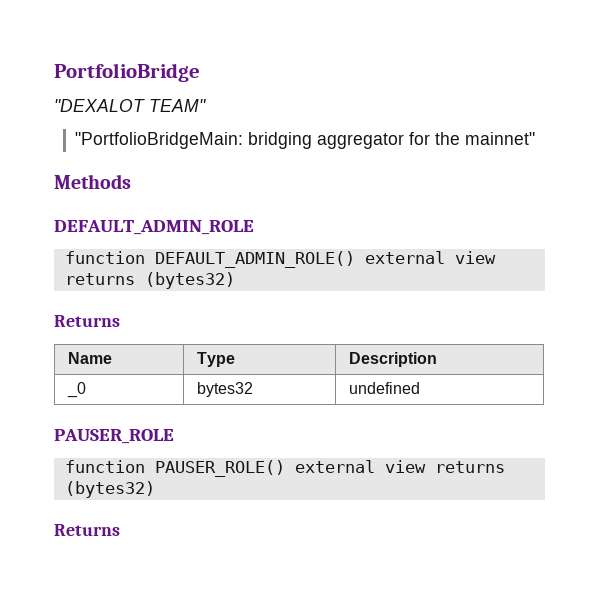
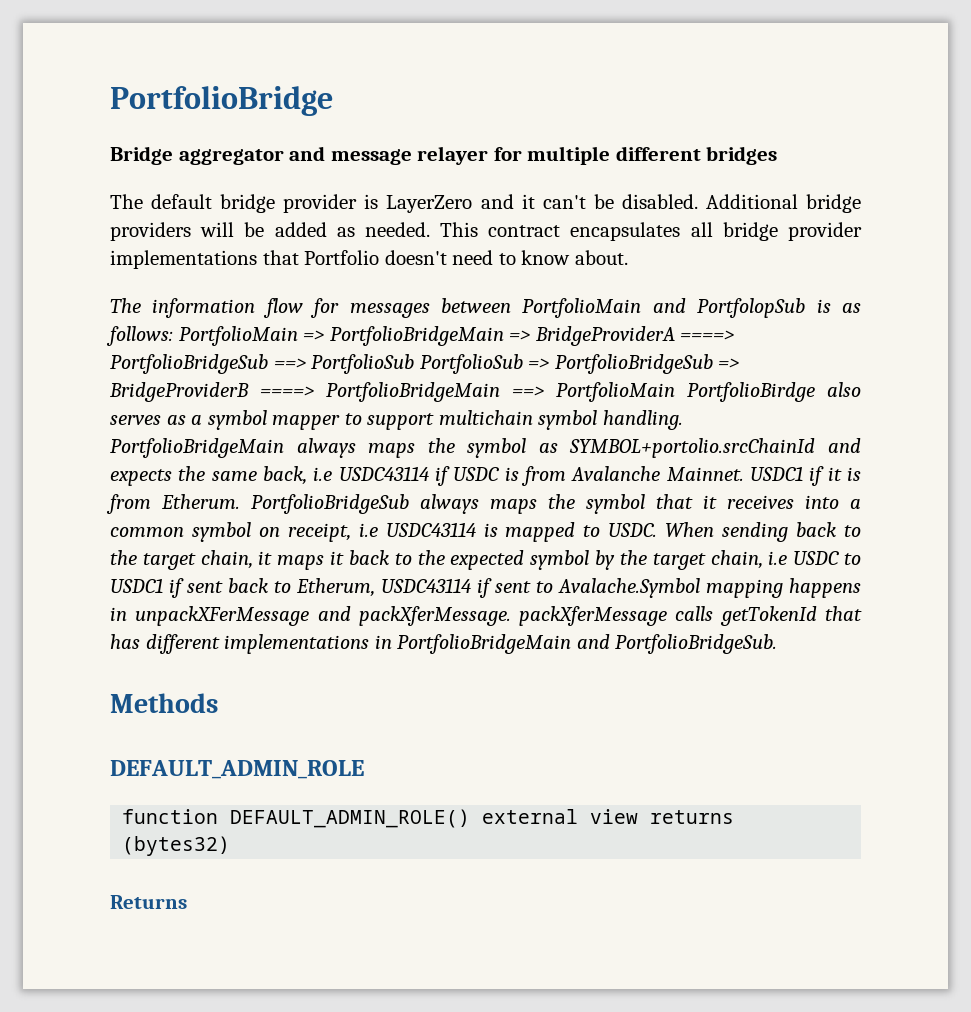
- "DEXALOT TEAM"
- "PortfolioBridgeMain: bridging aggregator for the mainnet"
+ Bridge aggregator and message relayer for multiple different bridges
+ The default bridge provider is LayerZero and it can't be disabled. Additional bridge providers will be added as needed. This contract encapsulates all bridge provider implementations that Portfolio doesn't need to know about.
+ The information flow for messages between PortfolioMain and PortfolopSub is as follows: PortfolioMain => PortfolioBridgeMain => BridgeProviderA ====> PortfolioBridgeSub ==> PortfolioSub PortfolioSub => PortfolioBridgeSub => BridgeProviderB ====> PortfolioBridgeMain ==> PortfolioMain PortfolioBirdge also serves as a symbol mapper to support multichain symbol handling. PortfolioBridgeMain always maps the symbol as SYMBOL+portolio.srcChainId and expects the same back, i.e USDC43114 if USDC is from Avalanche Mainnet. USDC1 if it is from Etherum. PortfolioBridgeSub always maps the symbol that it receives into a common symbol on receipt, i.e USDC43114 is mapped to USDC. When sending back to the target chain, it maps it back to the expected symbol by the target chain, i.e USDC to USDC1 if sent back to Etherum, USDC43114 if sent to Avalache.Symbol mapping happens in unpackXFerMessage and packXferMessage. packXferMessage calls getTokenId that has different implementations in PortfolioBridgeMain and PortfolioBridgeSub.
- Name | Type | Description
- _0 | bytes32 | undefined
- PAUSER_ROLE
- function PAUSER_ROLE() external view returns (bytes32)
- Returns

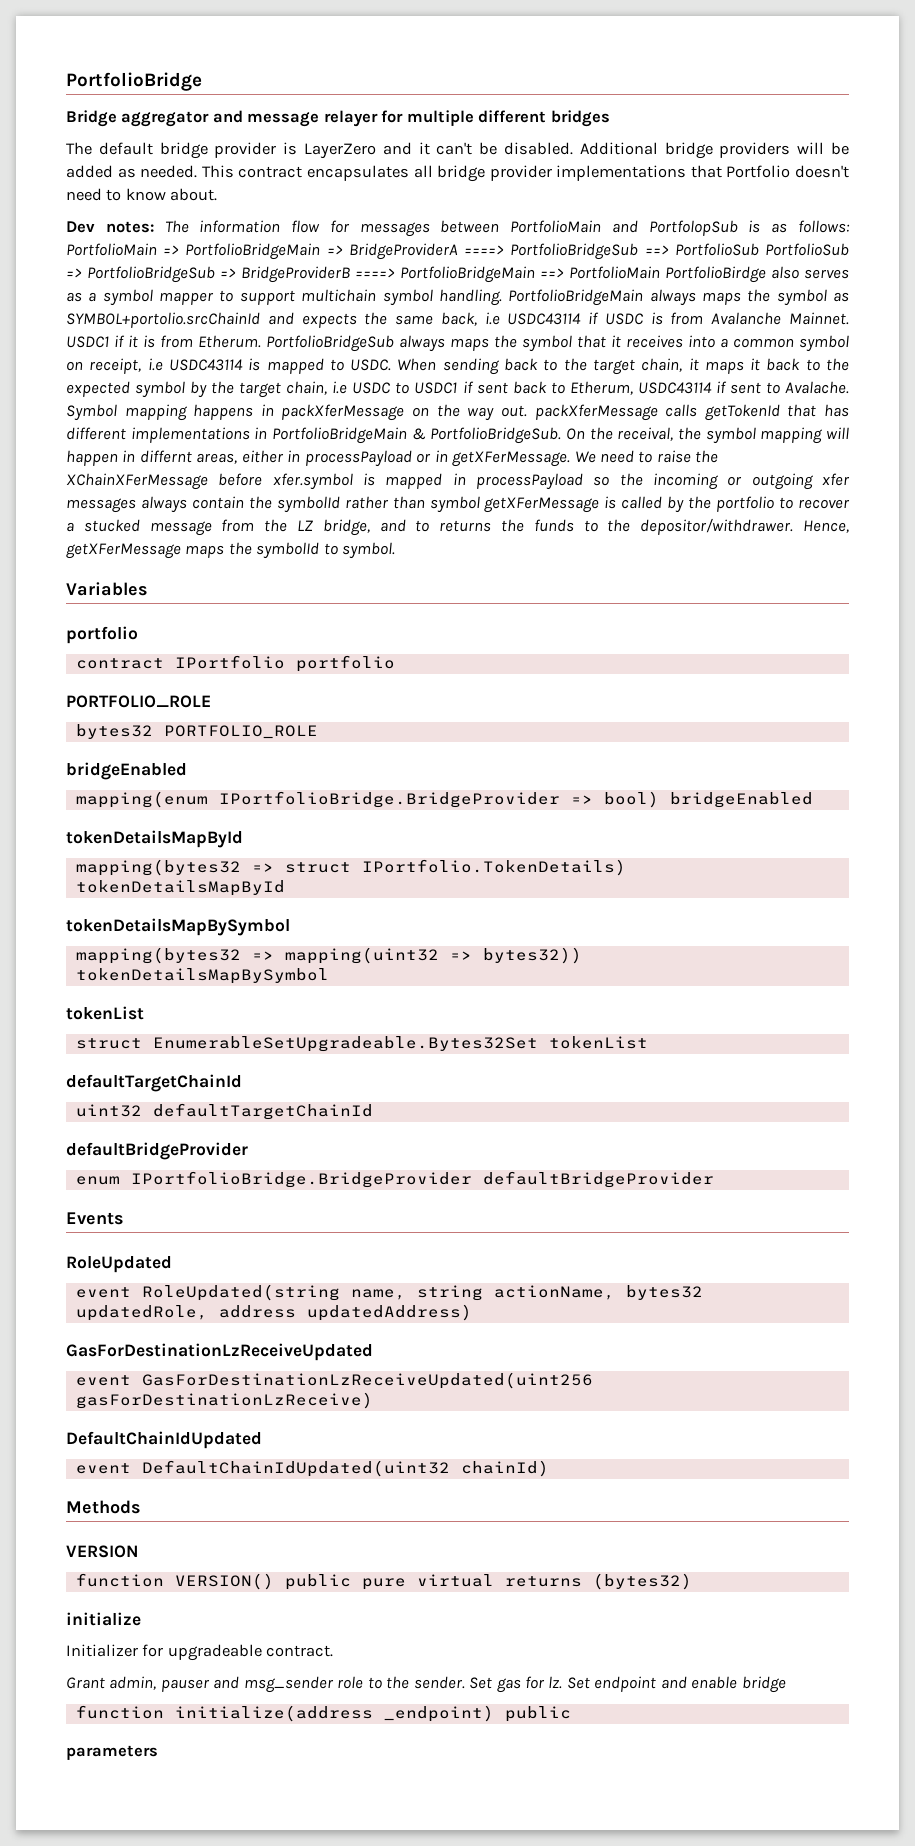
- The information flow for messages between PortfolioMain and PortfolopSub is as follows: PortfolioMain => PortfolioBridgeMain => BridgeProviderA ====> PortfolioBridgeSub ==> PortfolioSub PortfolioSub => PortfolioBridgeSub => BridgeProviderB ====> PortfolioBridgeMain ==> PortfolioMain PortfolioBirdge also serves as a symbol mapper to support multichain symbol handling.
+ Dev notes: The information flow for messages between PortfolioMain and PortfolopSub is as follows: PortfolioMain => PortfolioBridgeMain => BridgeProviderA ====> PortfolioBridgeSub ==> PortfolioSub PortfolioSub => PortfolioBridgeSub => BridgeProviderB ====> PortfolioBridgeMain ==> PortfolioMain PortfolioBirdge also serves as a symbol mapper to support multichain symbol handling.
- When sending back to the target chain, it maps it back to the expected symbol by the target chain, i.e USDC to USDC1 if sent back to Etherum, USDC43114 if sent to Avalache.Symbol mapping happens in unpackXFerMessage and packXferMessage. packXferMessage calls getTokenId that has different implementations in PortfolioBridgeMain and PortfolioBridgeSub.
+ When sending back to the target chain, it maps it back to the expected symbol by the target chain, i.e USDC to USDC1 if sent back to Etherum, USDC43114 if sent to Avalache. Symbol mapping happens in packXferMessage on the way out. packXferMessage calls getTokenId that has different implementations in PortfolioBridgeMain & PortfolioBridgeSub. On the receival, the symbol mapping will happen in differnt areas, either in processPayload or in getXFerMessage. We need to raise the XChainXFerMessage before xfer.symbol is mapped in processPayload so the incoming or outgoing xfer messages always contain the symbolId rather than symbol getXFerMessage is called by the portfolio to recover a stucked message from the LZ bridge, and to returns the funds to the depositor/withdrawer. Hence, getXFerMessage maps the symbolId to symbol.
+ Variables
+ portfolio
+ contract IPortfolio portfolio
+ PORTFOLIO_ROLE
+ bytes32 PORTFOLIO_ROLE
+ bridgeEnabled
+ mapping(enum IPortfolioBridge.BridgeProvider => bool) bridgeEnabled
+ tokenDetailsMapById
+ mapping(bytes32 => struct IPortfolio.TokenDetails) tokenDetailsMapById
+ tokenDetailsMapBySymbol
+ mapping(bytes32 => mapping(uint32 => bytes32)) tokenDetailsMapBySymbol
+ tokenList
+ struct EnumerableSetUpgradeable.Bytes32Set tokenList
+ defaultTargetChainId
+ uint32 defaultTargetChainId
+ defaultBridgeProvider
+ enum IPortfolioBridge.BridgeProvider defaultBridgeProvider
+ Events
+ RoleUpdated
+ event RoleUpdated(string name, string actionName, bytes32 updatedRole, address updatedAddress)
+ GasForDestinationLzReceiveUpdated
+ event GasForDestinationLzReceiveUpdated(uint256 gasForDestinationLzReceive)
+ DefaultChainIdUpdated
+ event DefaultChainIdUpdated(uint32 chainId)
- DEFAULT_ADMIN_ROLE
- function DEFAULT_ADMIN_ROLE() external view returns (bytes32)
- Returns
+ VERSION
+ function VERSION() public pure virtual returns (bytes32)
+ initialize
+ Initializer for upgradeable contract.
+ Grant admin, pauser and msg_sender role to the sender. Set gas for lz. Set endpoint and enable bridge
+ function initialize(address _endpoint) public
+ parameters

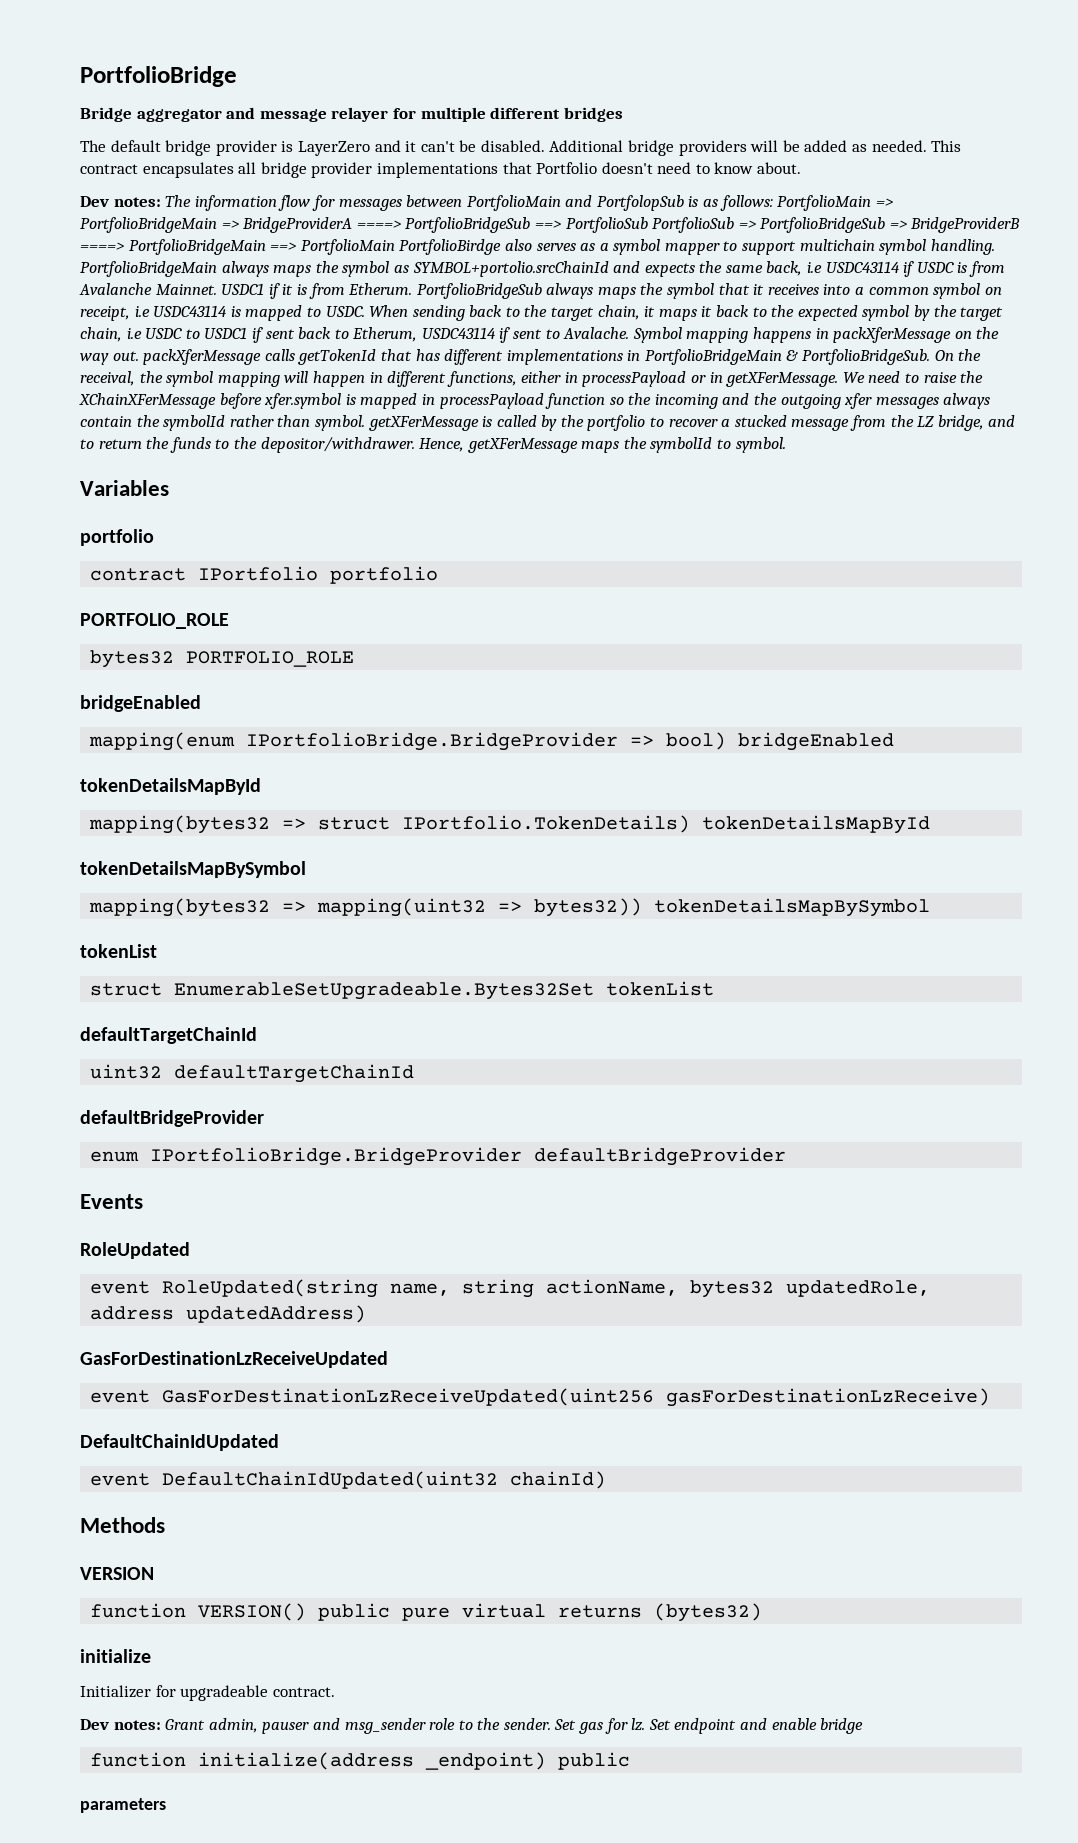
- On the receival, the symbol mapping will happen in differnt areas, either in processPayload or in getXFerMessage.
+ On the receival, the symbol mapping will happen in different functions, either in processPayload or in getXFerMessage.
- We need to raise the XChainXFerMessage before xfer.symbol is mapped in processPayload so the incoming or outgoing xfer messages always contain the symbolId rather than symbol getXFerMessage is called by the portfolio to recover a stucked message from the LZ bridge, and to returns the funds to the depositor/withdrawer.
+ We need to raise the XChainXFerMessage before xfer.symbol is mapped in processPayload function so the incoming and the outgoing xfer messages always contain the symbolId rather than symbol. getXFerMessage is called by the portfolio to recover a stucked message from the LZ bridge, and to return the funds to the depositor/withdrawer.
- Grant admin, pauser and msg_sender role to the sender.
+ Dev notes: Grant admin, pauser and msg_sender role to the sender.

